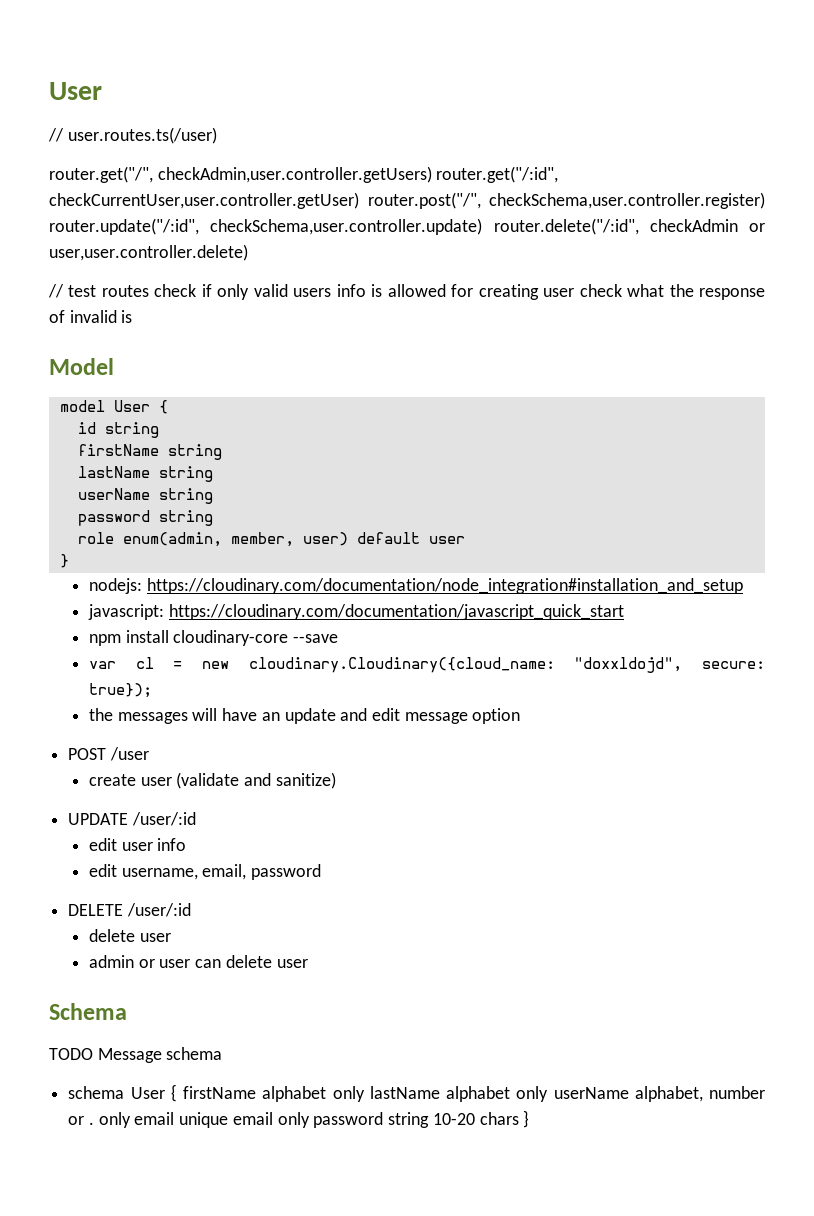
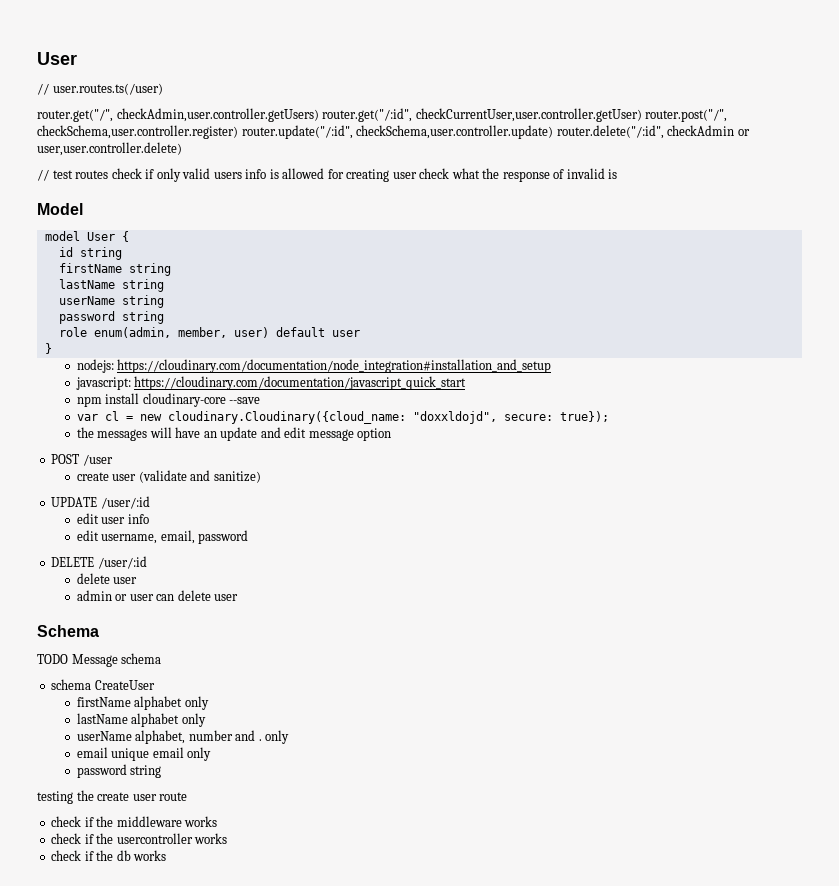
- schema User { firstName alphabet only lastName alphabet only userName alphabet, number or . only email unique email only password string 10-20 chars }
+ schema CreateUser
+ firstName alphabet only
+ lastName alphabet only
+ userName alphabet, number and . only
+ email unique email only
+ password string
+ testing the create user route
+ check if the middleware works
+ check if the usercontroller works
+ check if the db works

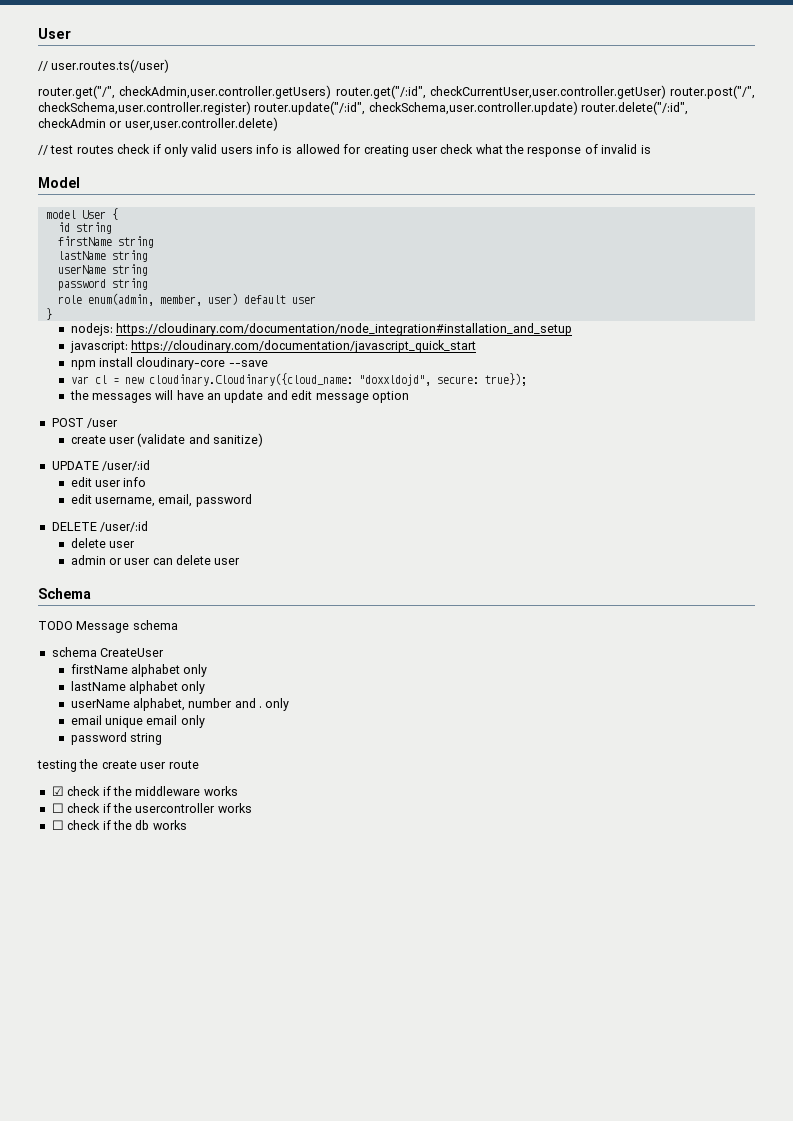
- check if the middleware works
+ ☑ check if the middleware works
- check if the usercontroller works
+ ☐ check if the usercontroller works
- check if the db works
+ ☐ check if the db works

